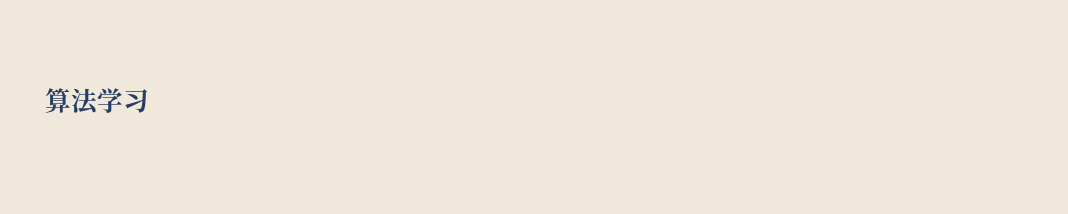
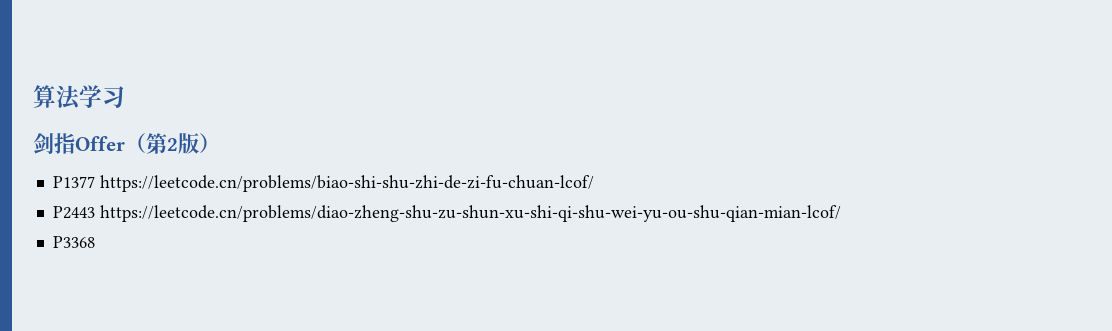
+ 剑指Offer（第2版）
+ P1377 https://leetcode.cn/problems/biao-shi-shu-zhi-de-zi-fu-chuan-lcof/
+ P2443 https://leetcode.cn/problems/diao-zheng-shu-zu-shun-xu-shi-qi-shu-wei-yu-ou-shu-qian-mian-lcof/
+ P3368

